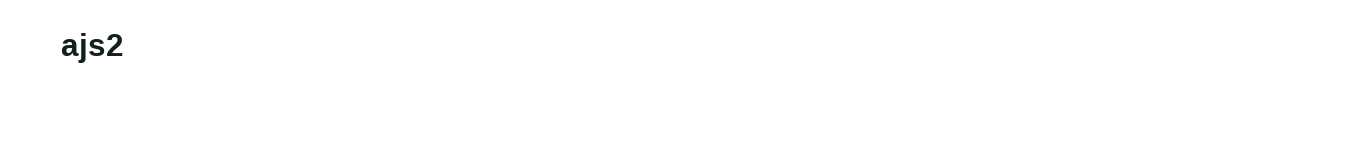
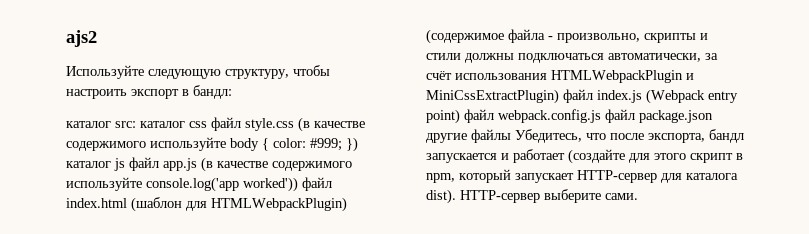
+ Используйте следующую структуру, чтобы настроить экспорт в бандл:
+ каталог src: каталог css файл style.css (в качестве содержимого используйте body { color: #999; }) каталог js файл app.js (в качестве содержимого используйте console.log('app worked')) файл index.html (шаблон для HTMLWebpackPlugin) (содержимое файла - произвольно, скрипты и стили должны подключаться автоматически, за счёт использования HTMLWebpackPlugin и MiniCssExtractPlugin) файл index.js (Webpack entry point) файл webpack.config.js файл package.json другие файлы Убедитесь, что после экспорта, бандл запускается и работает (создайте для этого скрипт в npm, который запускает HTTP-сервер для каталога dist). HTTP-сервер выберите сами.

